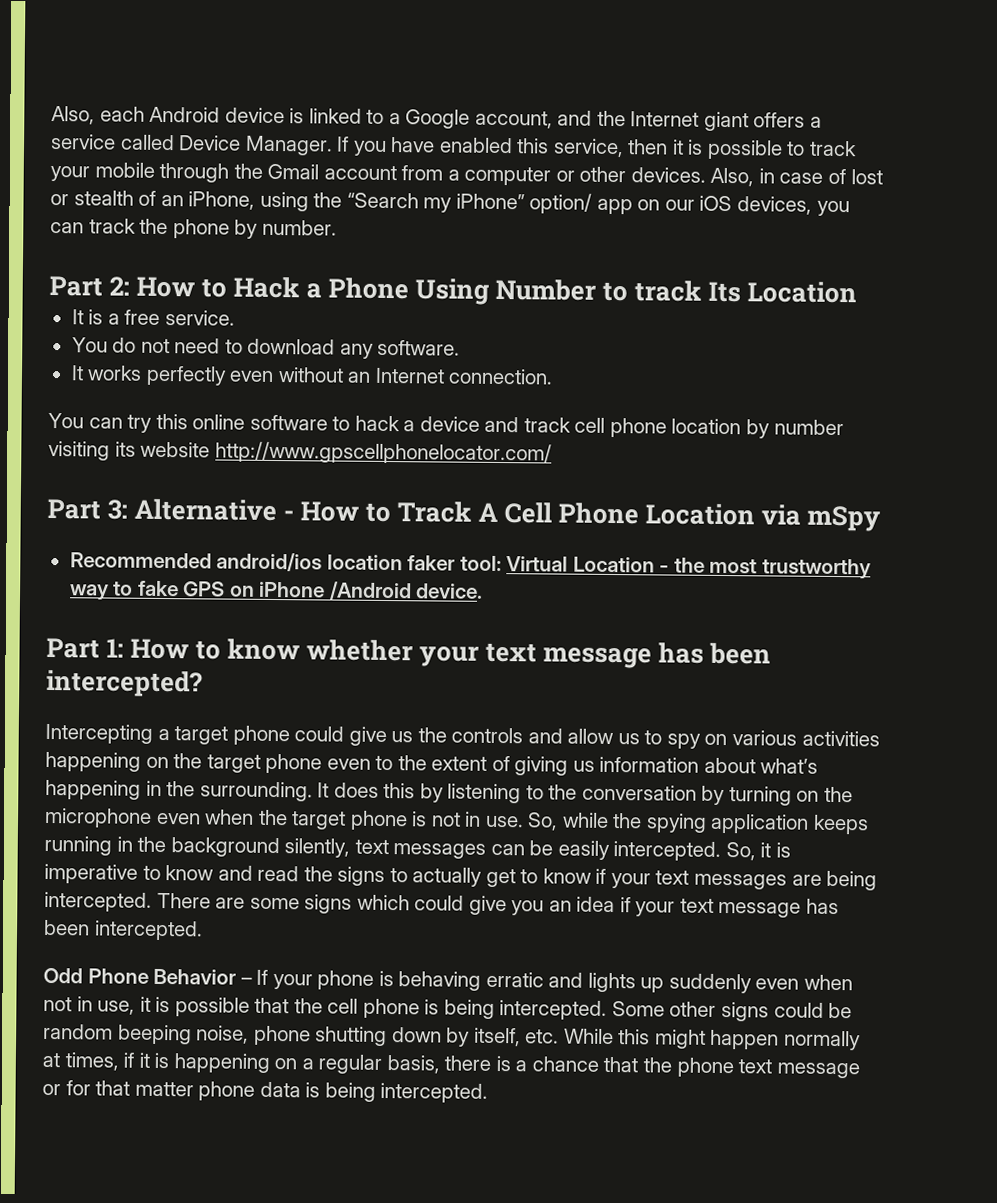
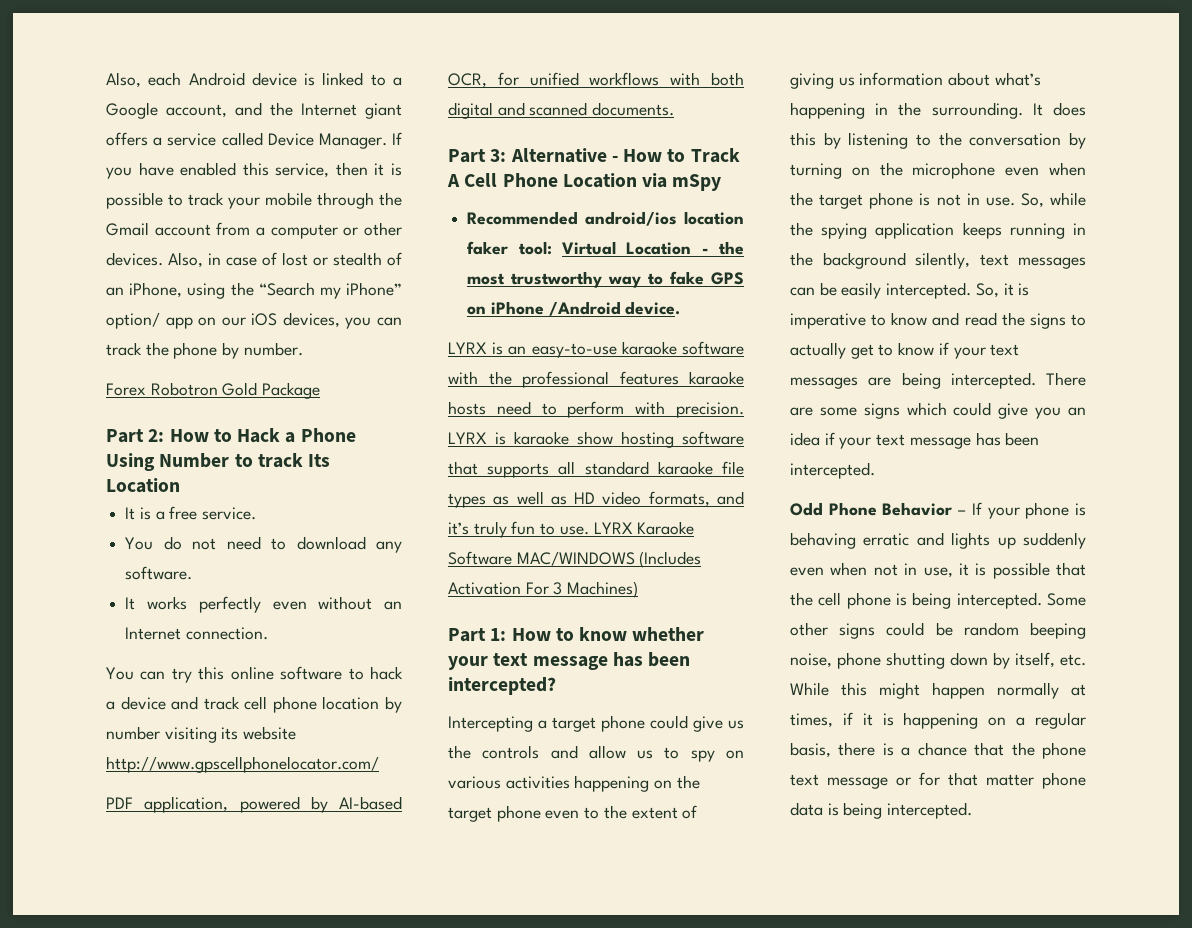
+ Forex Robotron Gold Package
+ PDF application, powered by AI-based OCR, for unified workflows with both digital and scanned documents.
+ LYRX is an easy-to-use karaoke software with the professional features karaoke hosts need to perform with precision. LYRX is karaoke show hosting software that supports all standard karaoke file types as well as HD video formats, and it’s truly fun to use. LYRX Karaoke Software MAC/WINDOWS (Includes Activation For 3 Machines)

